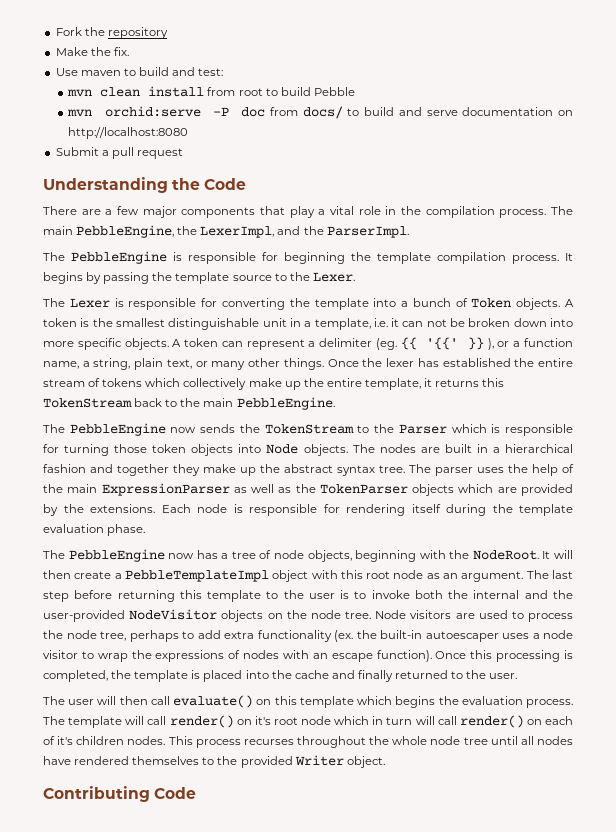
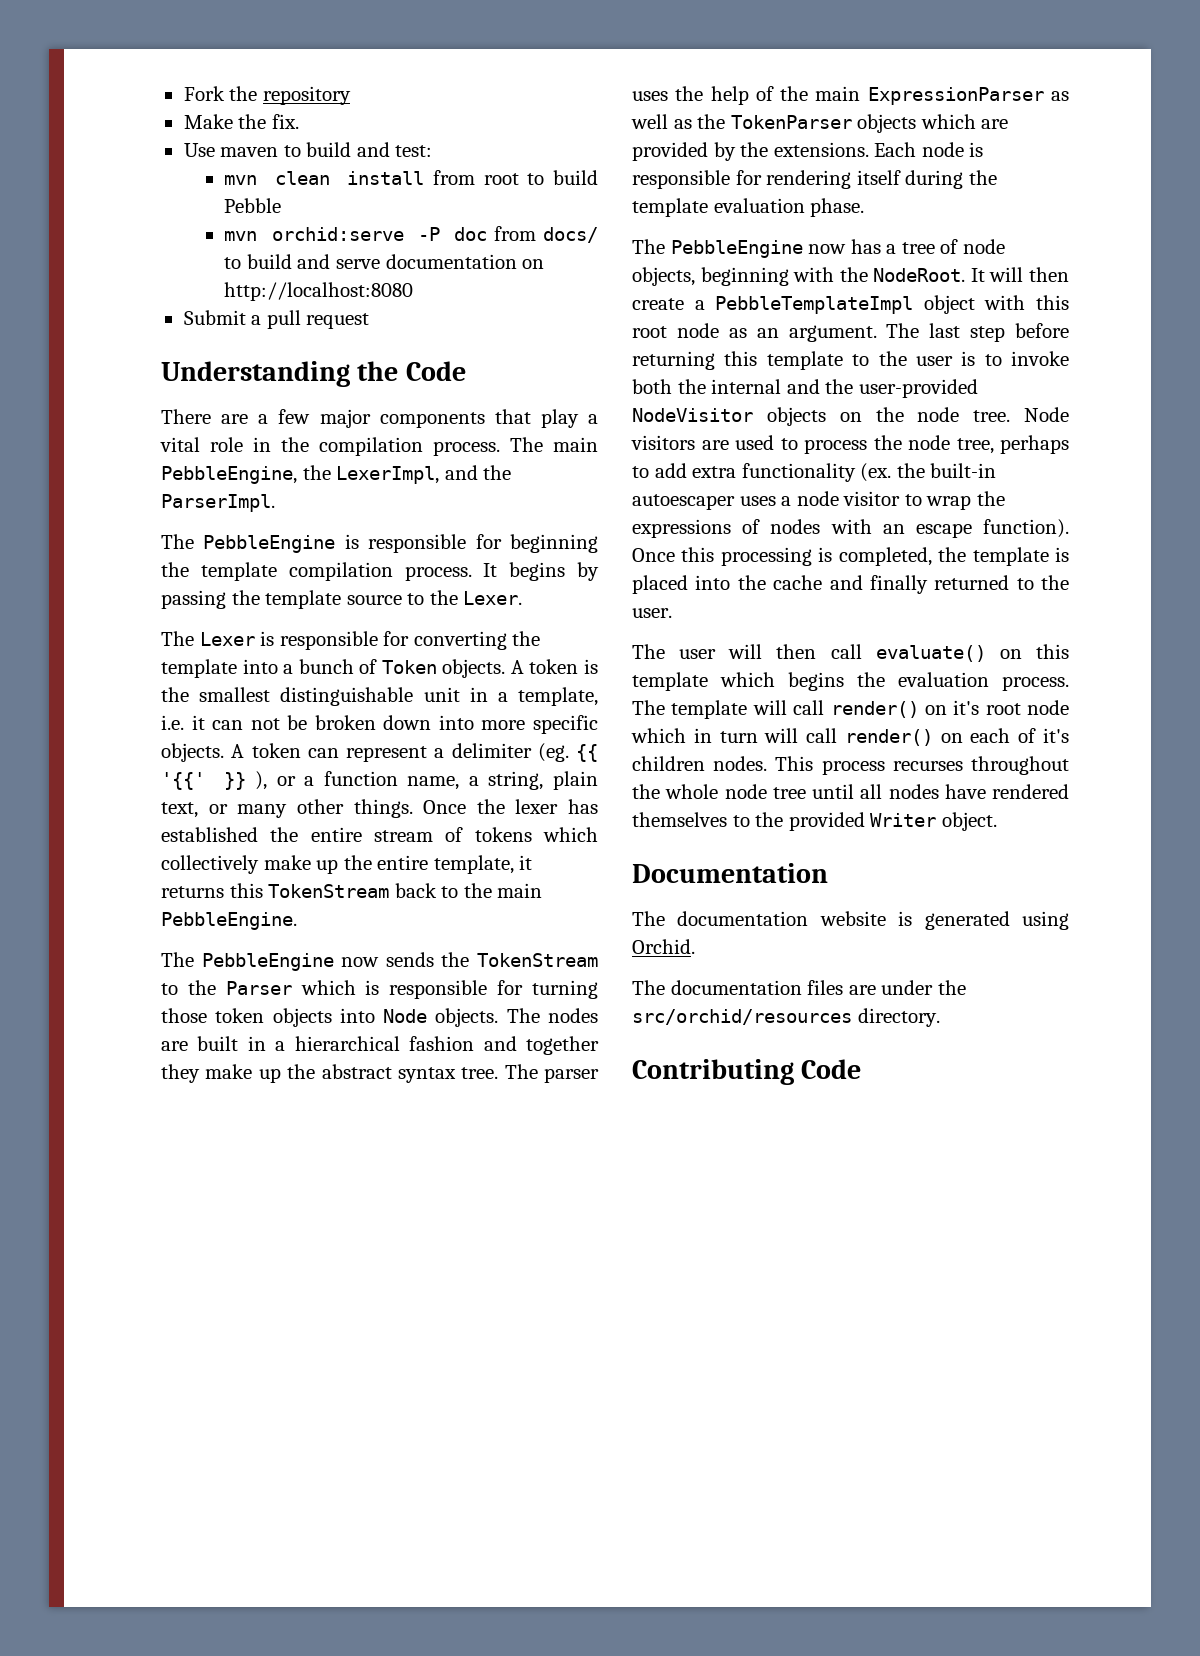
+ Documentation
+ The documentation website is generated using Orchid.
+ The documentation files are under the src/orchid/resources directory.

